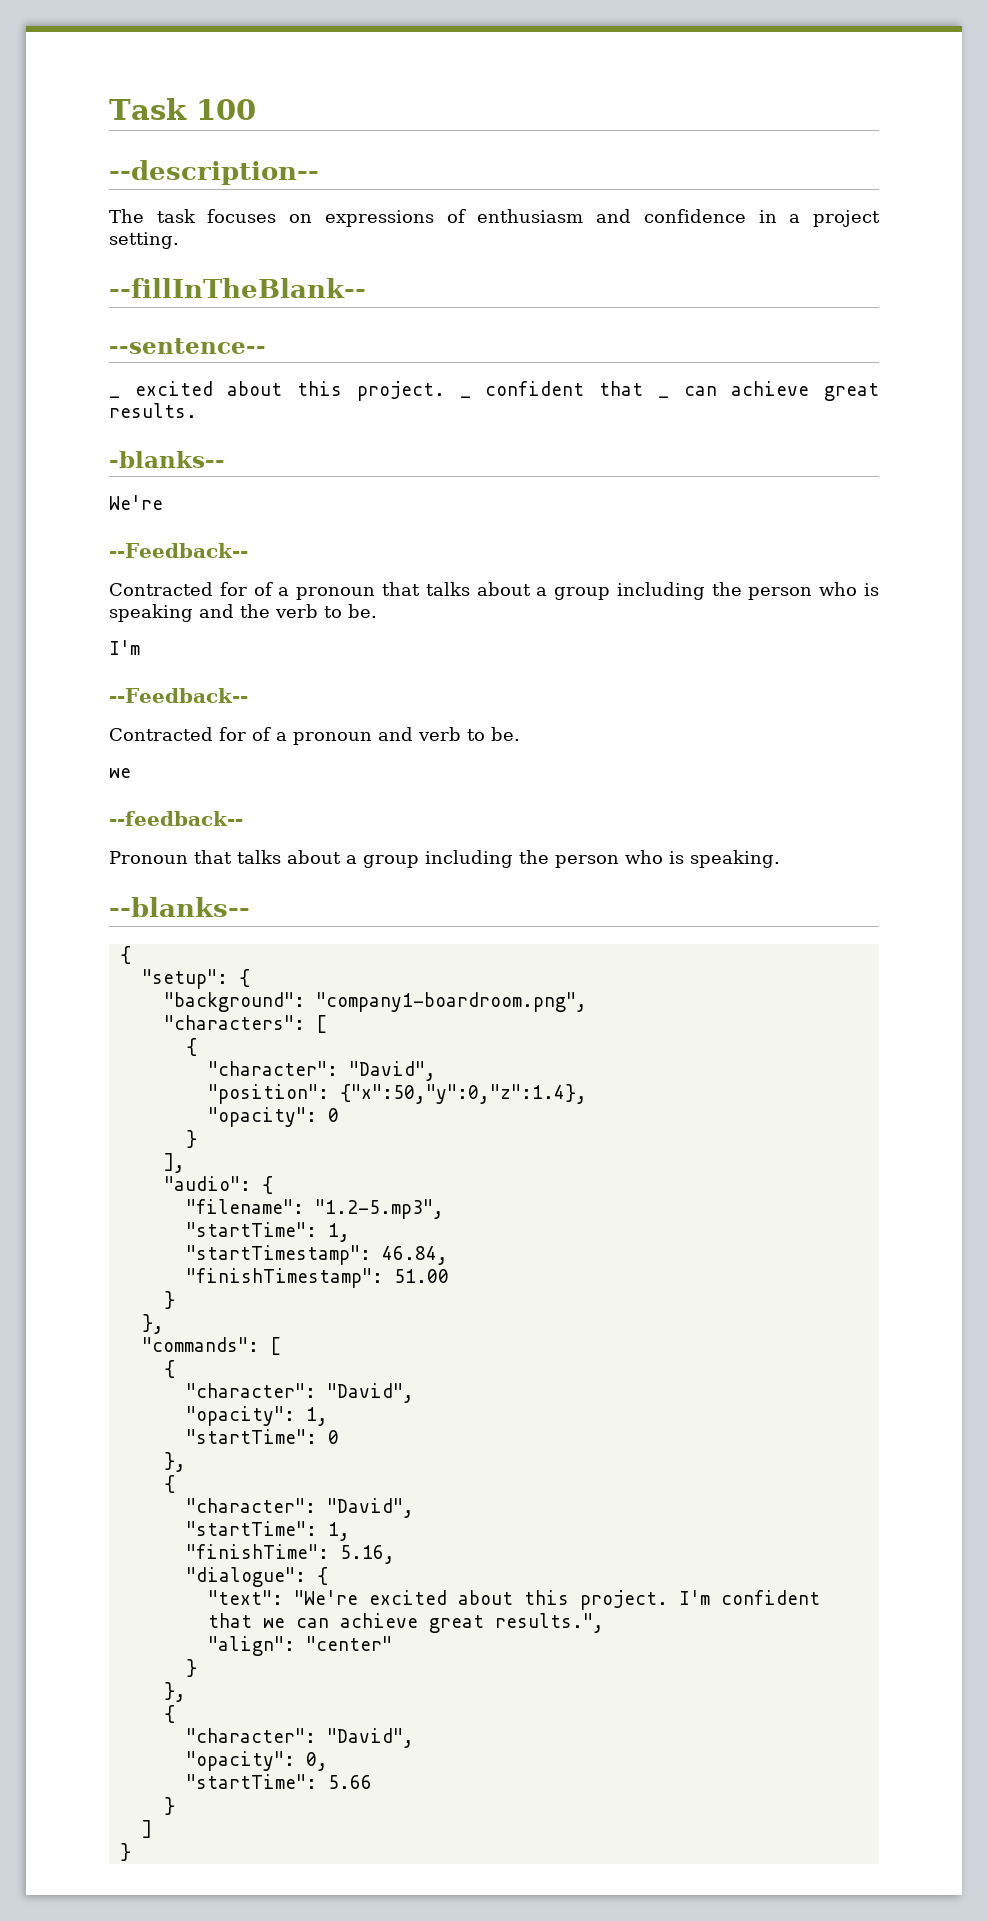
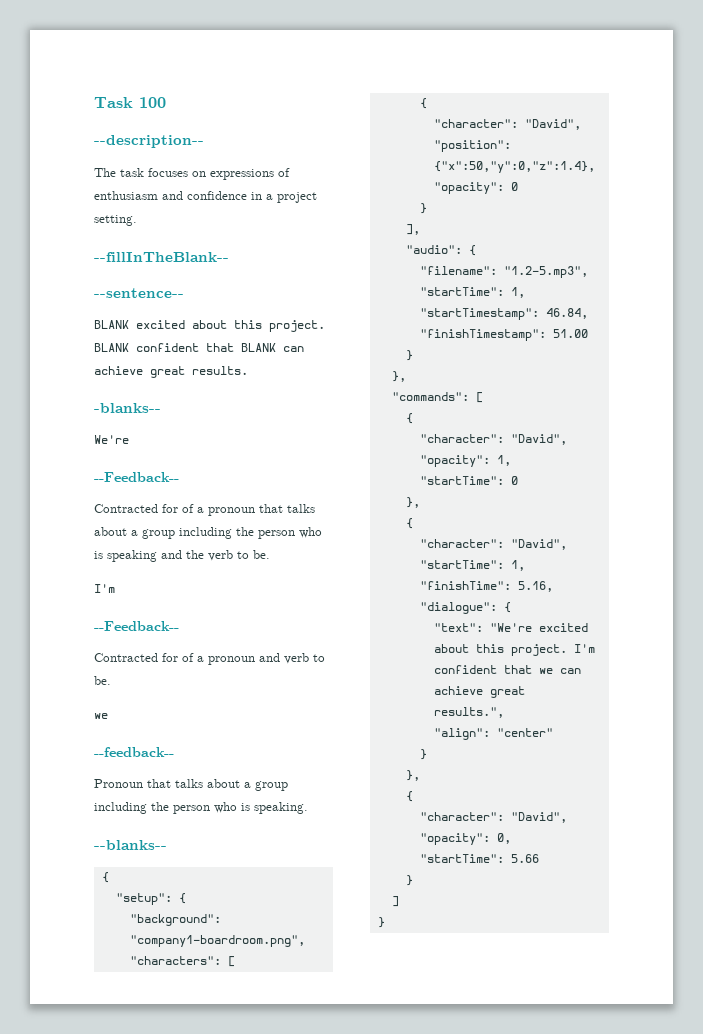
- _ excited about this project. _ confident that _ can achieve great results.
+ BLANK excited about this project. BLANK confident that BLANK can achieve great results.

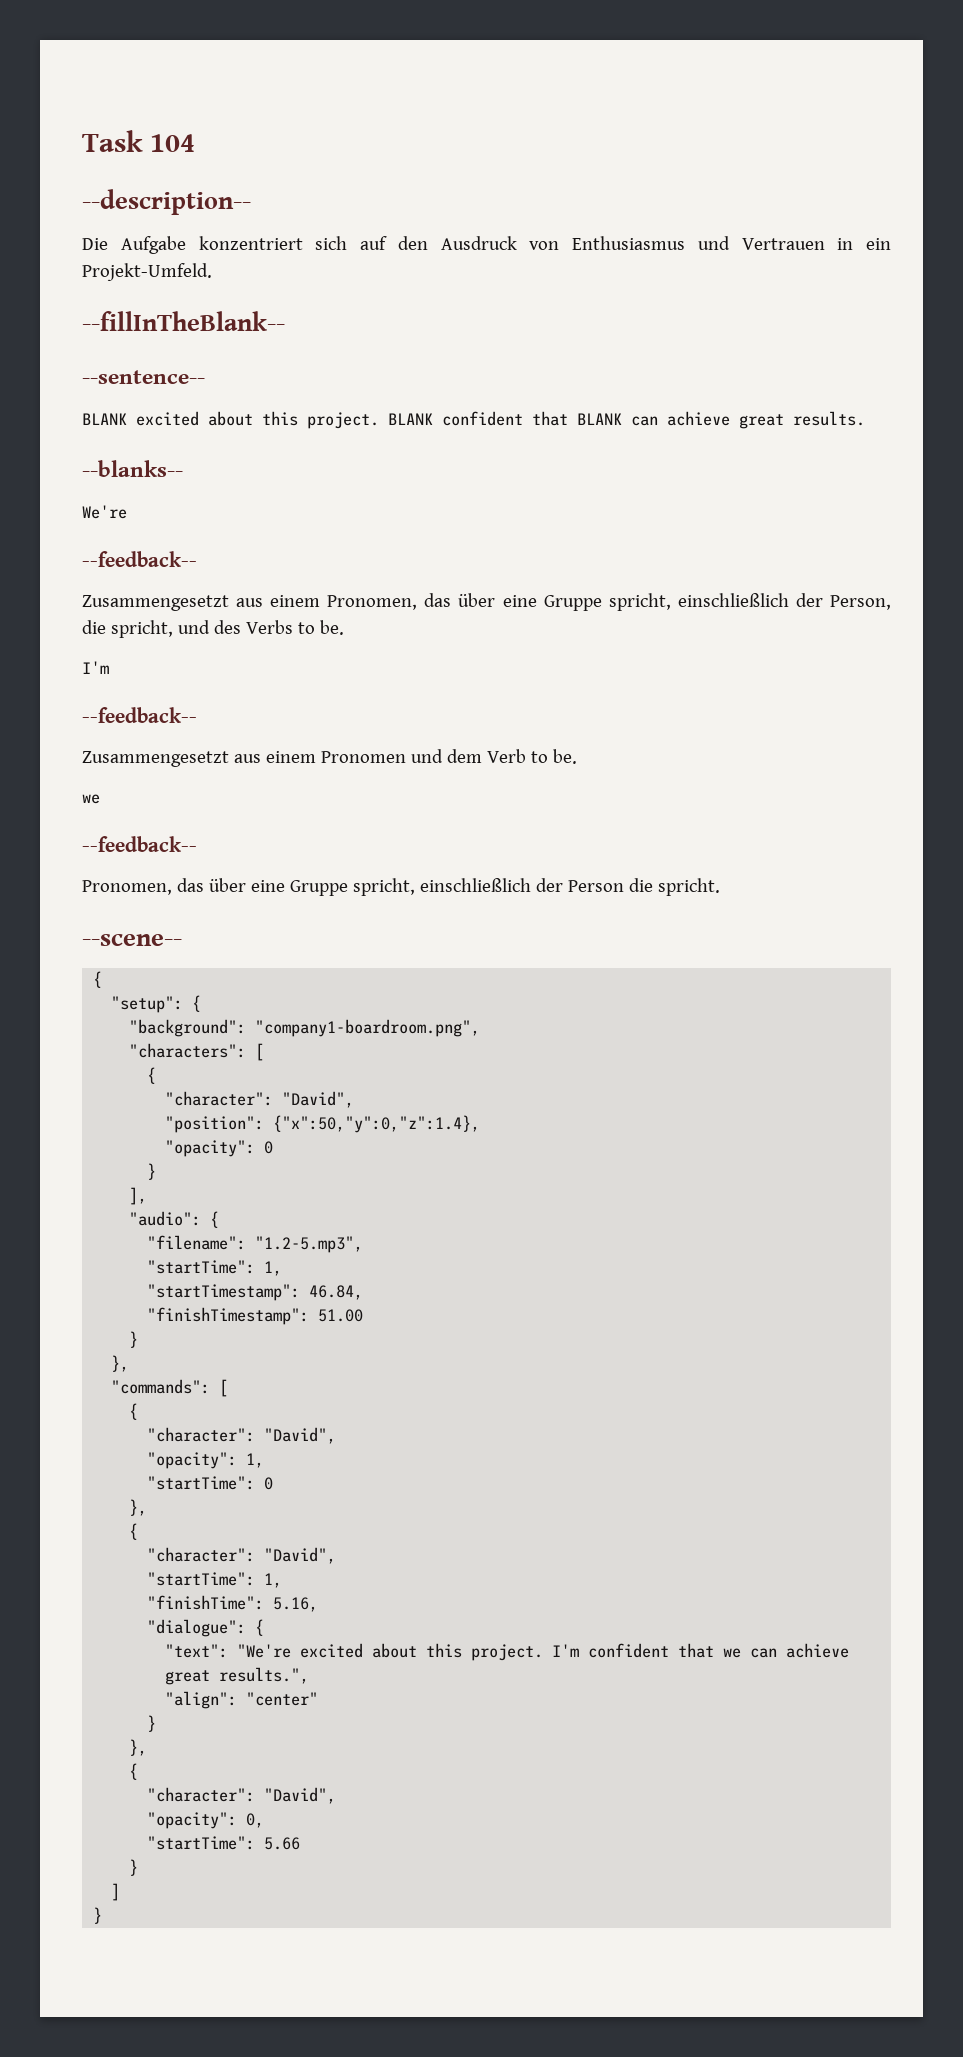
- Task 100
+ Task 104
- The task focuses on expressions of enthusiasm and confidence in a project setting.
+ Die Aufgabe konzentriert sich auf den Ausdruck von Enthusiasmus und Vertrauen in ein Projekt-Umfeld.
- -blanks--
+ --blanks--
  We're
- --Feedback--
- Contracted for of a pronoun that talks about a group including the person who is speaking and the verb to be.
+ --feedback--
+ Zusammengesetzt aus einem Pronomen, das über eine Gruppe spricht, einschließlich der Person, die spricht, und des Verbs to be.
  I'm
- --Feedback--
- Contracted for of a pronoun and verb to be.
+ --feedback--
+ Zusammengesetzt aus einem Pronomen und dem Verb to be.
  we
  --feedback--
- Pronoun that talks about a group including the person who is speaking.
- --blanks--
+ Pronomen, das über eine Gruppe spricht, einschließlich der Person die spricht.
+ --scene--

